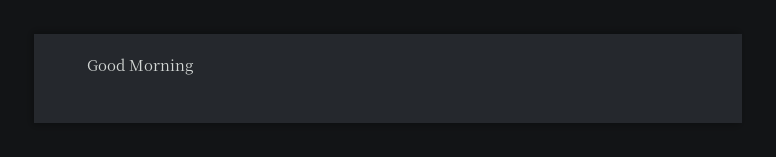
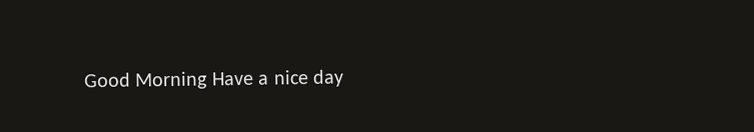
- Good Morning
+ Good Morning Have a nice day

